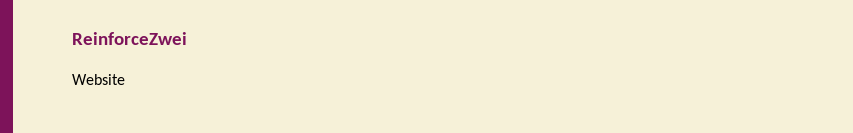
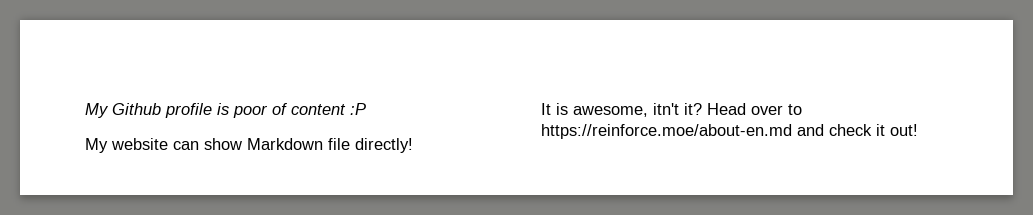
- ReinforceZwei
- Website
+ My Github profile is poor of content :P
+ My website can show Markdown file directly!
+ It is awesome, itn't it? Head over to https://reinforce.moe/about-en.md and check it out!

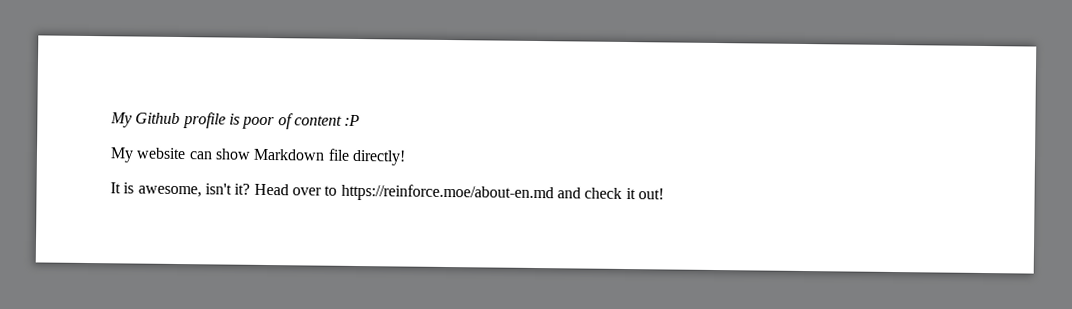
- It is awesome, itn't it?
+ It is awesome, isn't it?

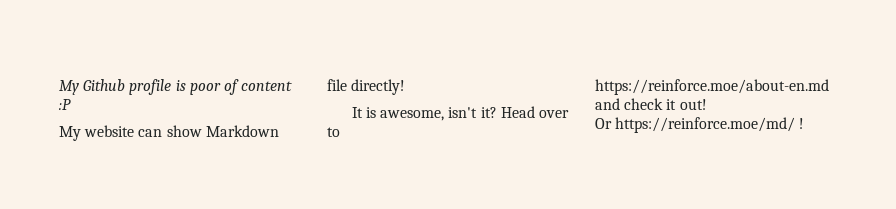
+ Or https://reinforce.moe/md/ !

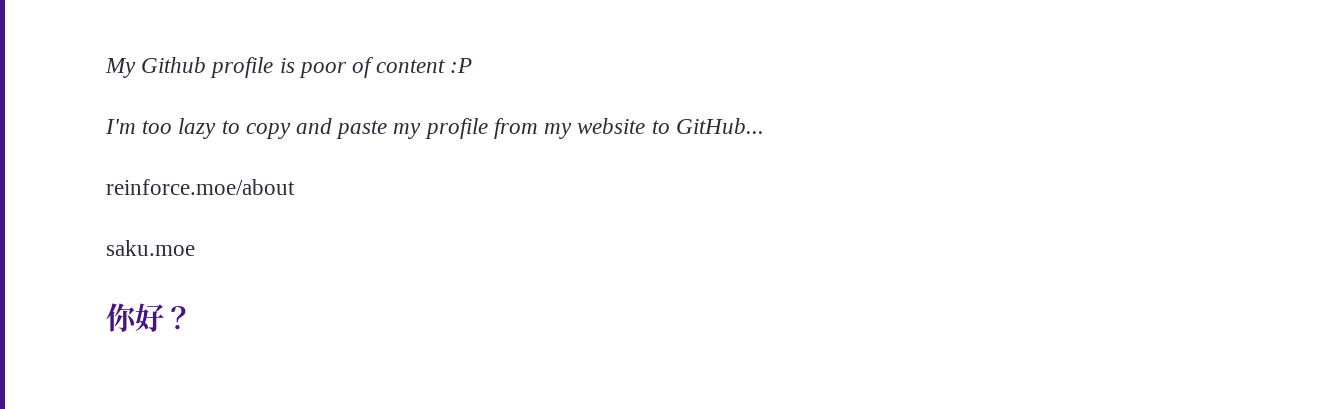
- My website can show Markdown file directly!
- It is awesome, isn't it? Head over to https://reinforce.moe/about-en.md and check it out!
- Or https://reinforce.moe/md/ !
+ I'm too lazy to copy and paste my profile from my website to GitHub...
+ reinforce.moe/about
+ saku.moe
+ 你好？

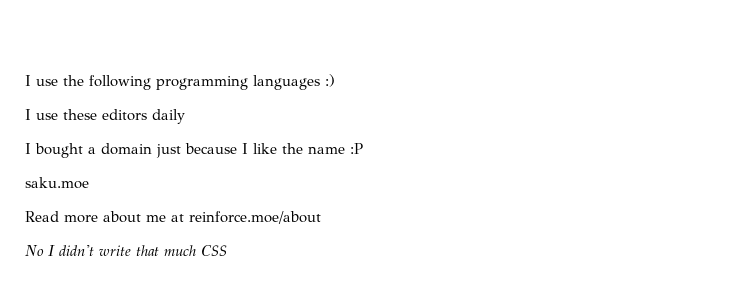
- My Github profile is poor of content :P
- I'm too lazy to copy and paste my profile from my website to GitHub...
- reinforce.moe/about
+ I use the following programming languages :)
+ I use these editors daily
+ I bought a domain just because I like the name :P
  saku.moe
- 你好？
+ Read more about me at reinforce.moe/about
+ No I didn't write that much CSS

